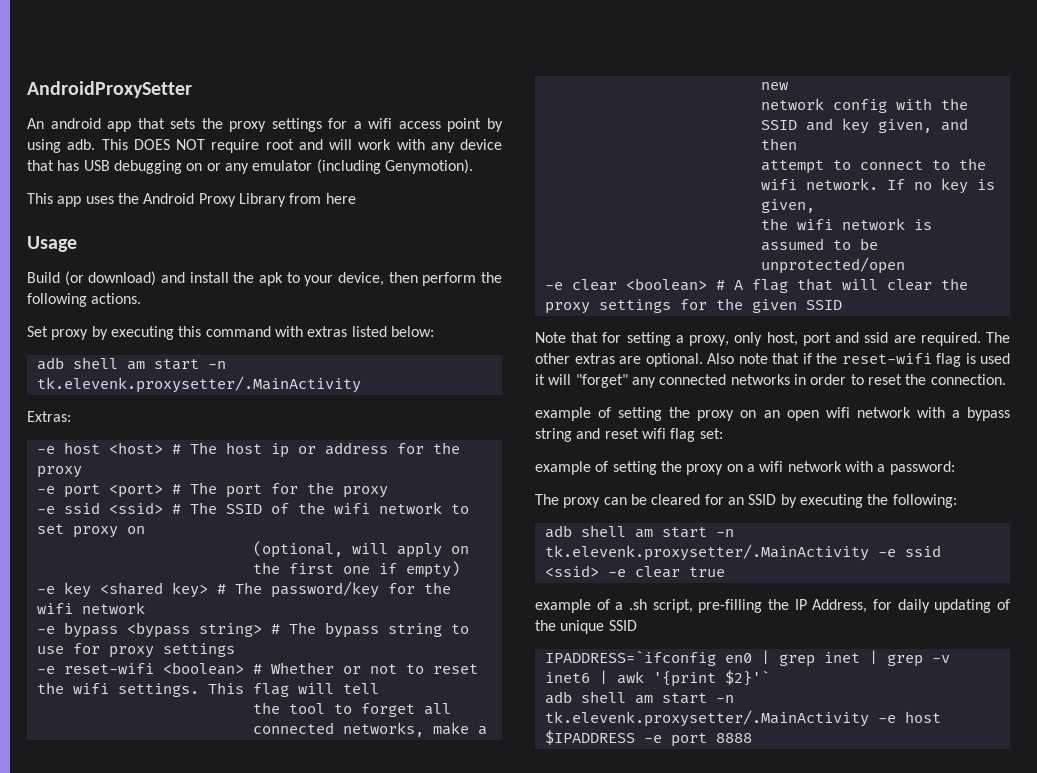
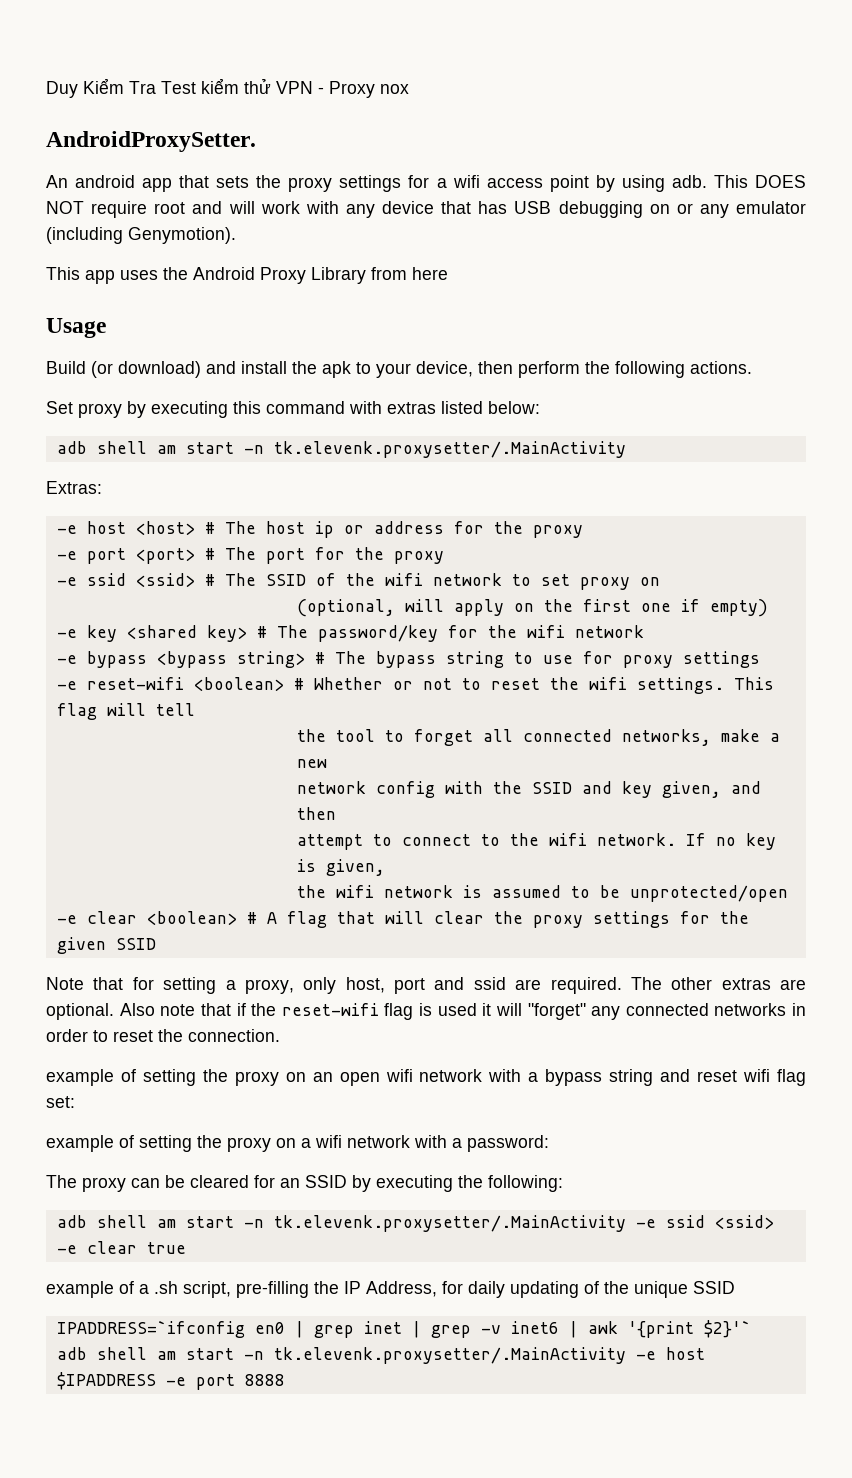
- AndroidProxySetter
+ Duy Kiểm Tra Test kiểm thử VPN - Proxy nox
+ AndroidProxySetter.

